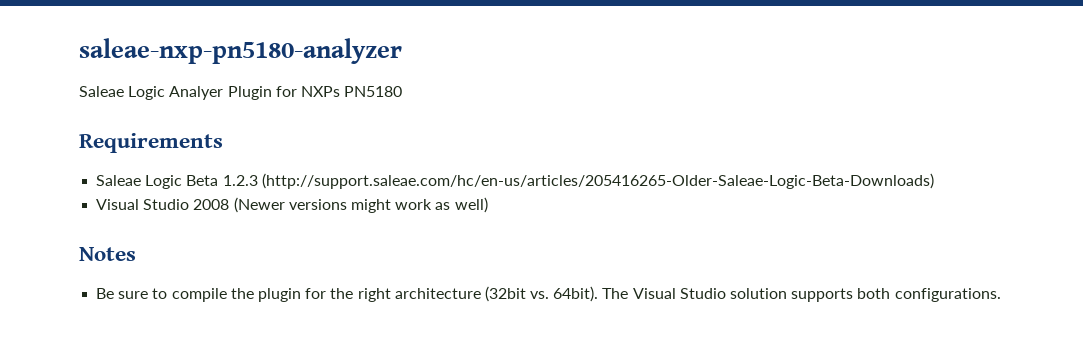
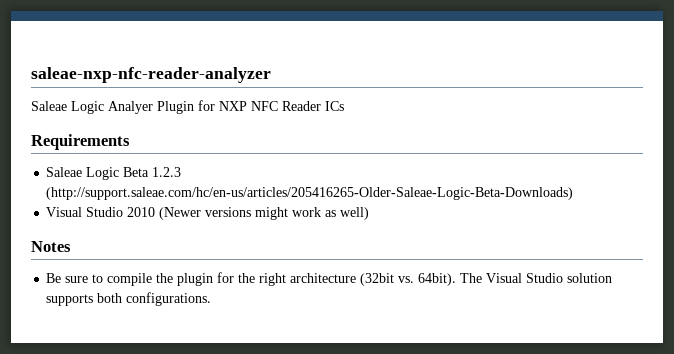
- saleae-nxp-pn5180-analyzer
+ saleae-nxp-nfc-reader-analyzer
- Saleae Logic Analyer Plugin for NXPs PN5180
+ Saleae Logic Analyer Plugin for NXP NFC Reader ICs
- Visual Studio 2008 (Newer versions might work as well)
+ Visual Studio 2010 (Newer versions might work as well)

